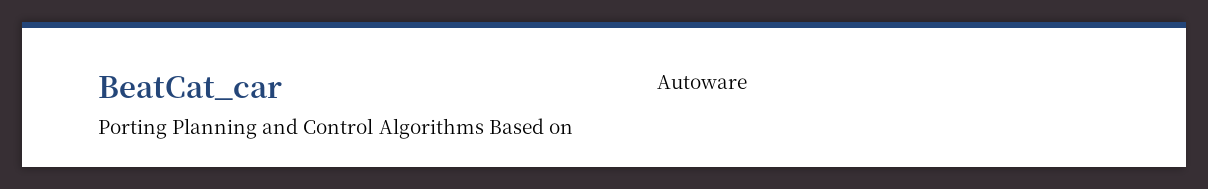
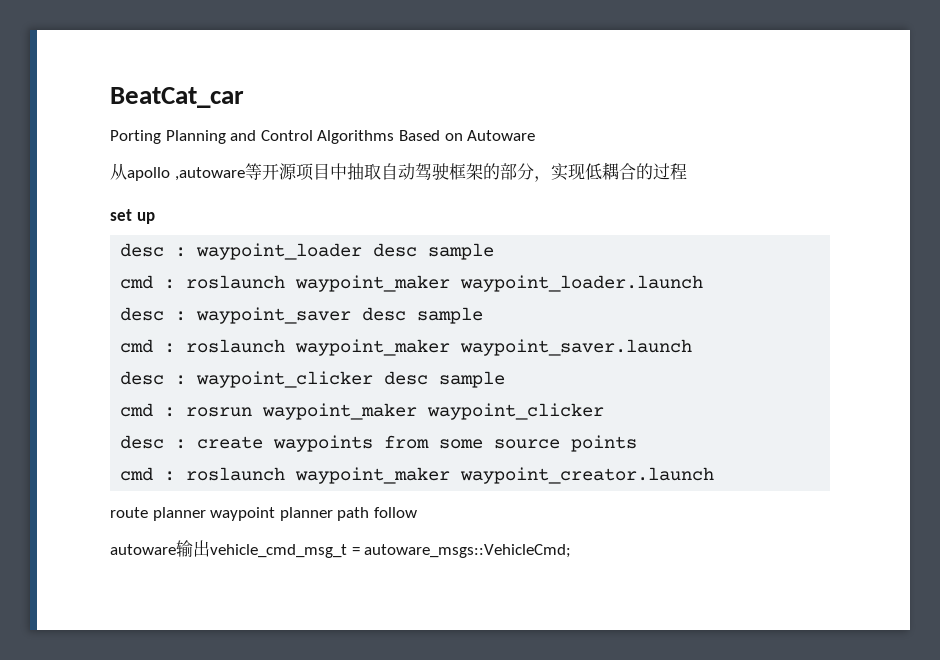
+ 从apollo ,autoware等开源项目中抽取自动驾驶框架的部分，实现低耦合的过程
+ set up
+ desc : waypoint_loader desc sample
+ cmd : roslaunch waypoint_maker waypoint_loader.launch
+ desc : waypoint_saver desc sample
+ cmd : roslaunch waypoint_maker waypoint_saver.launch
+ desc : waypoint_clicker desc sample
+ cmd : rosrun waypoint_maker waypoint_clicker
+ desc : create waypoints from some source points
+ cmd : roslaunch waypoint_maker waypoint_creator.launch
+ route planner waypoint planner path follow
+ autoware输出vehicle_cmd_msg_t = autoware_msgs::VehicleCmd;

